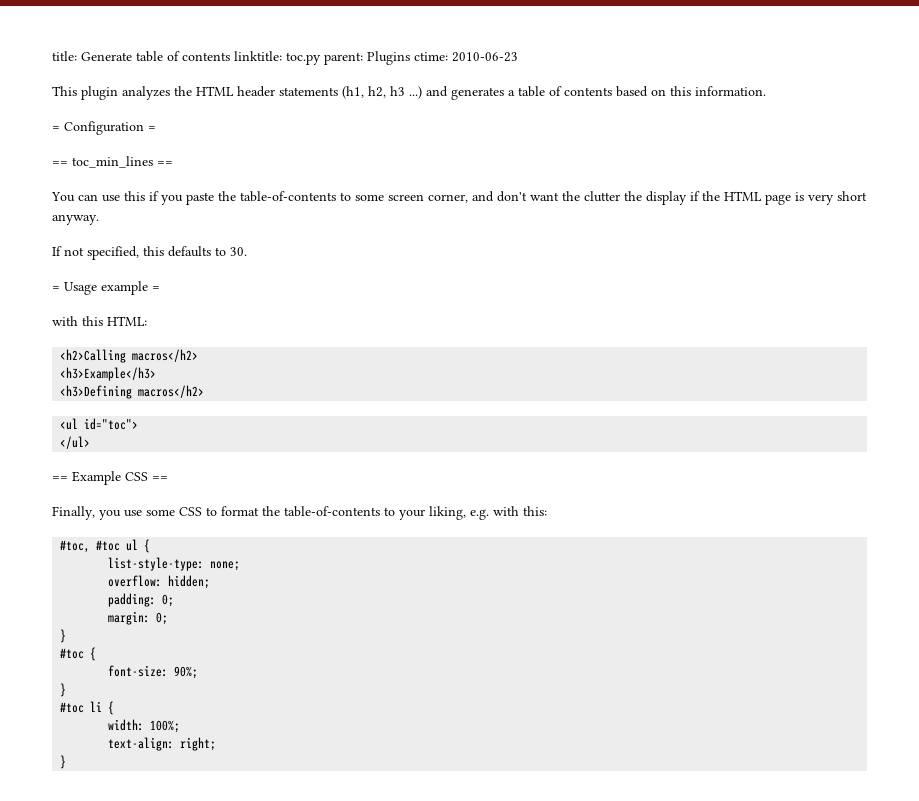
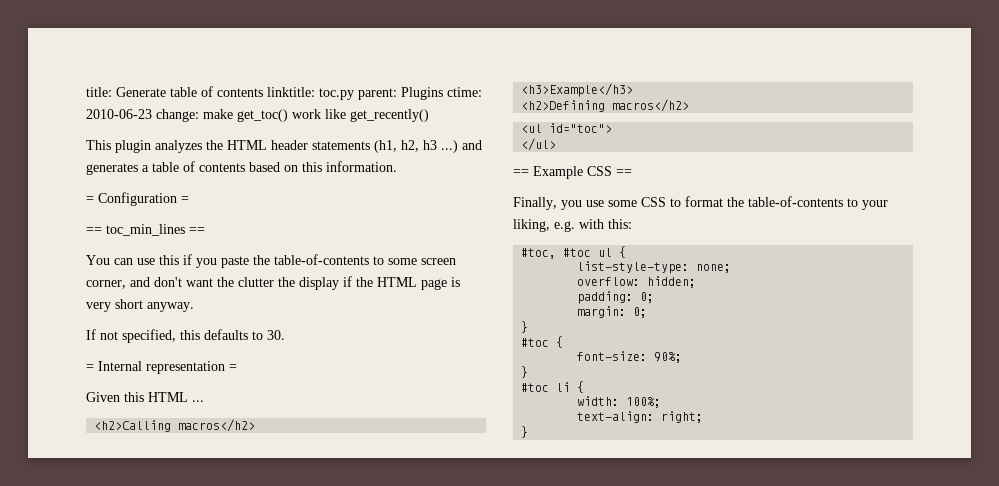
- title: Generate table of contents linktitle: toc.py parent: Plugins ctime: 2010-06-23
+ title: Generate table of contents linktitle: toc.py parent: Plugins ctime: 2010-06-23 change: make get_toc() work like get_recently()
- = Usage example =
- with this HTML:
+ = Internal representation =
+ Given this HTML ...
- <h3>Defining macros</h2>
+ <h2>Defining macros</h2>

